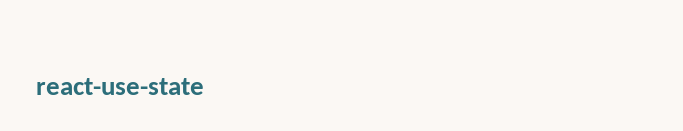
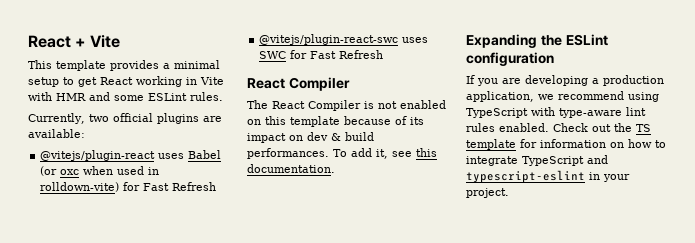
- react-use-state
+ React + Vite
+ This template provides a minimal setup to get React working in Vite with HMR and some ESLint rules.
+ Currently, two official plugins are available:
+ @vitejs/plugin-react uses Babel (or oxc when used in rolldown-vite) for Fast Refresh
+ @vitejs/plugin-react-swc uses SWC for Fast Refresh
+ React Compiler
+ The React Compiler is not enabled on this template because of its impact on dev & build performances. To add it, see this documentation.
+ Expanding the ESLint configuration
+ If you are developing a production application, we recommend using TypeScript with type-aware lint rules enabled. Check out the TS template for information on how to integrate TypeScript and typescript-eslint in your project.

